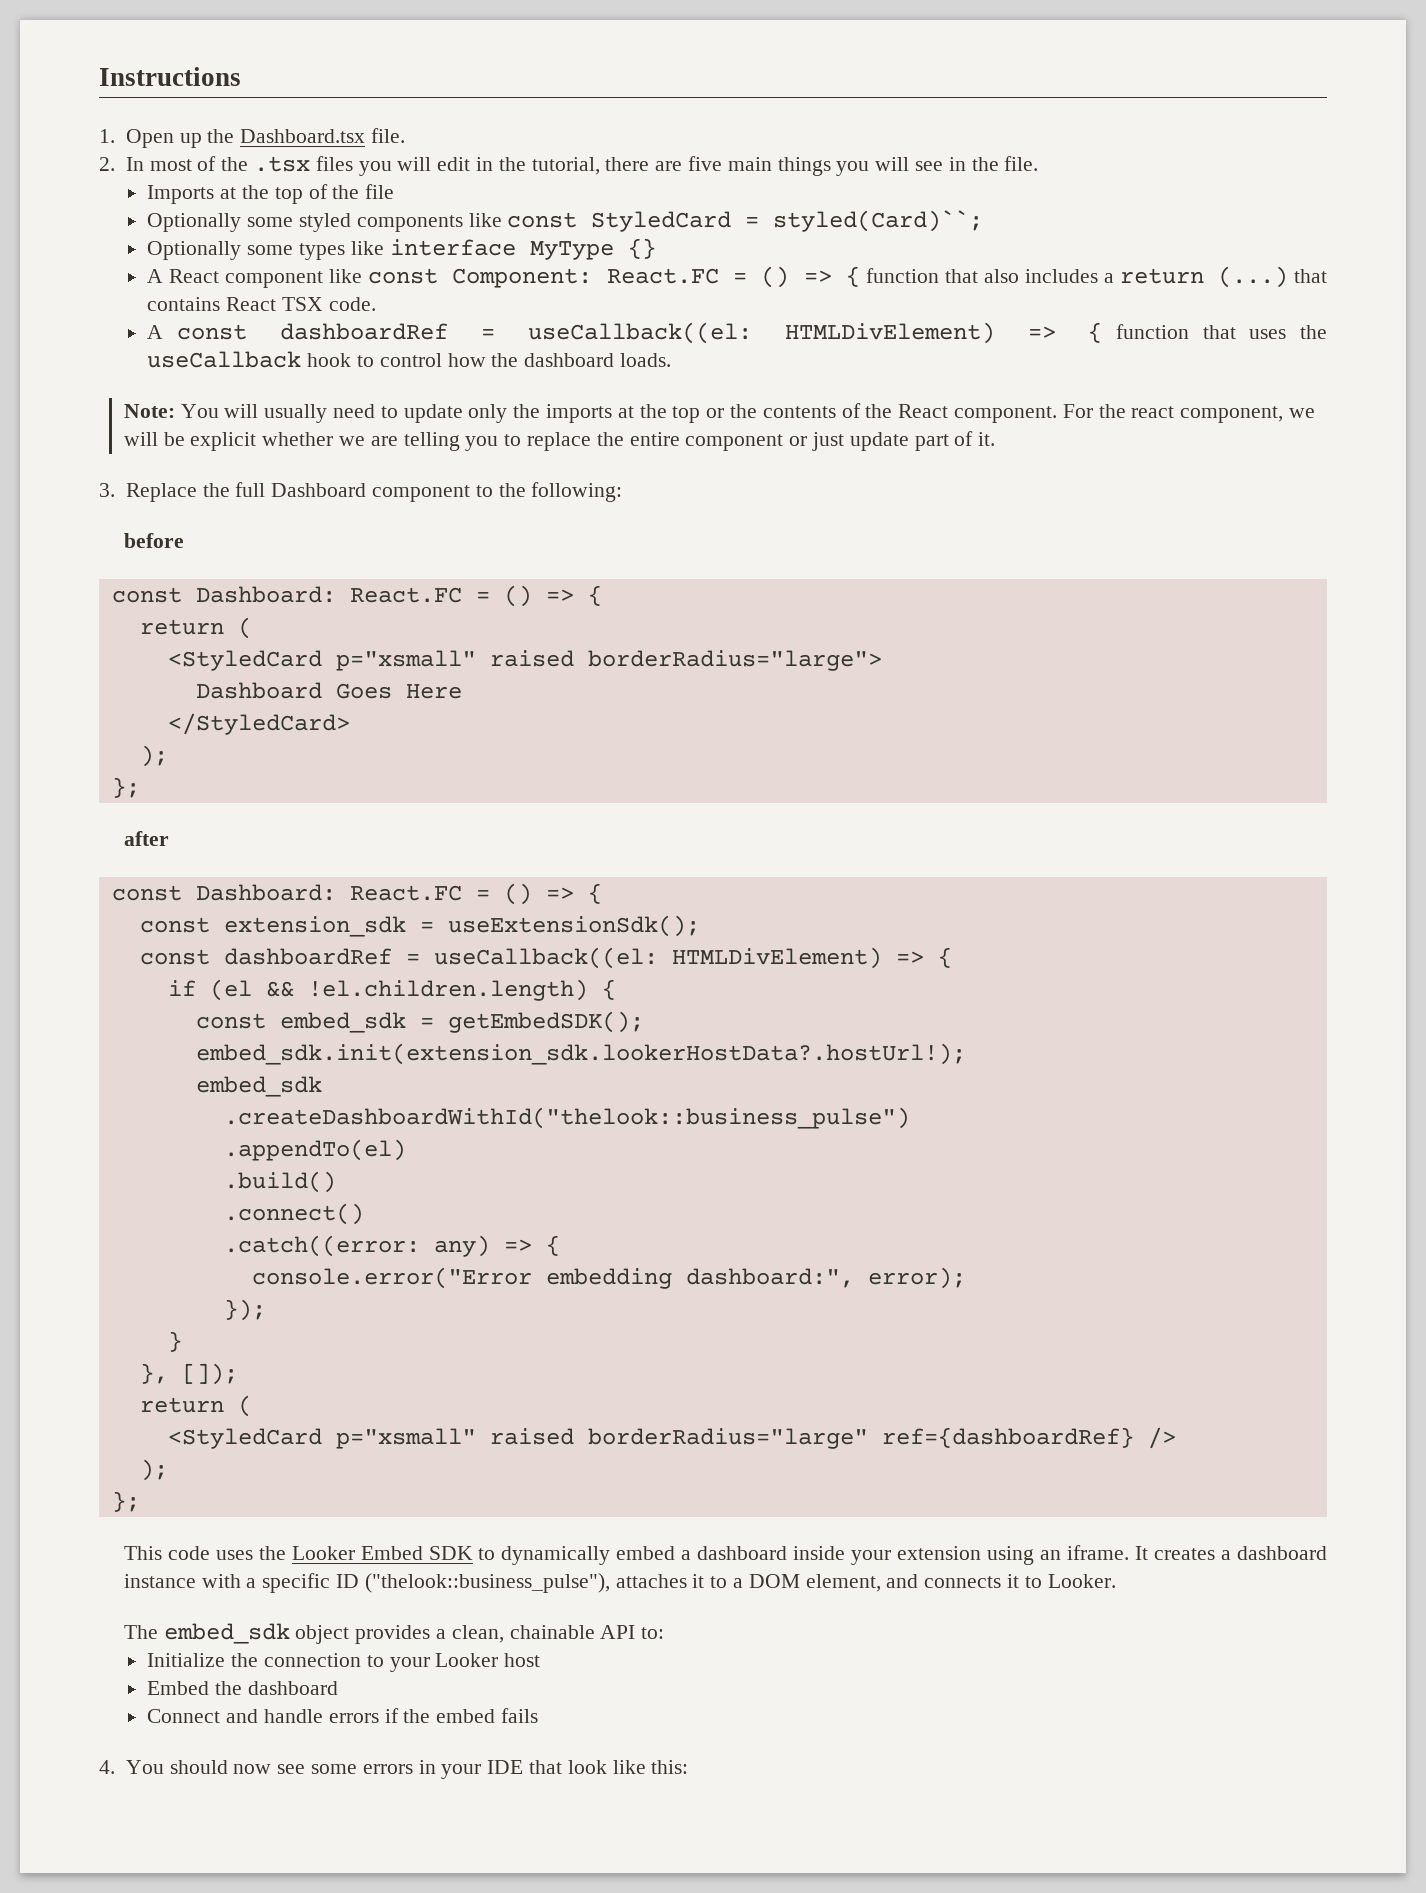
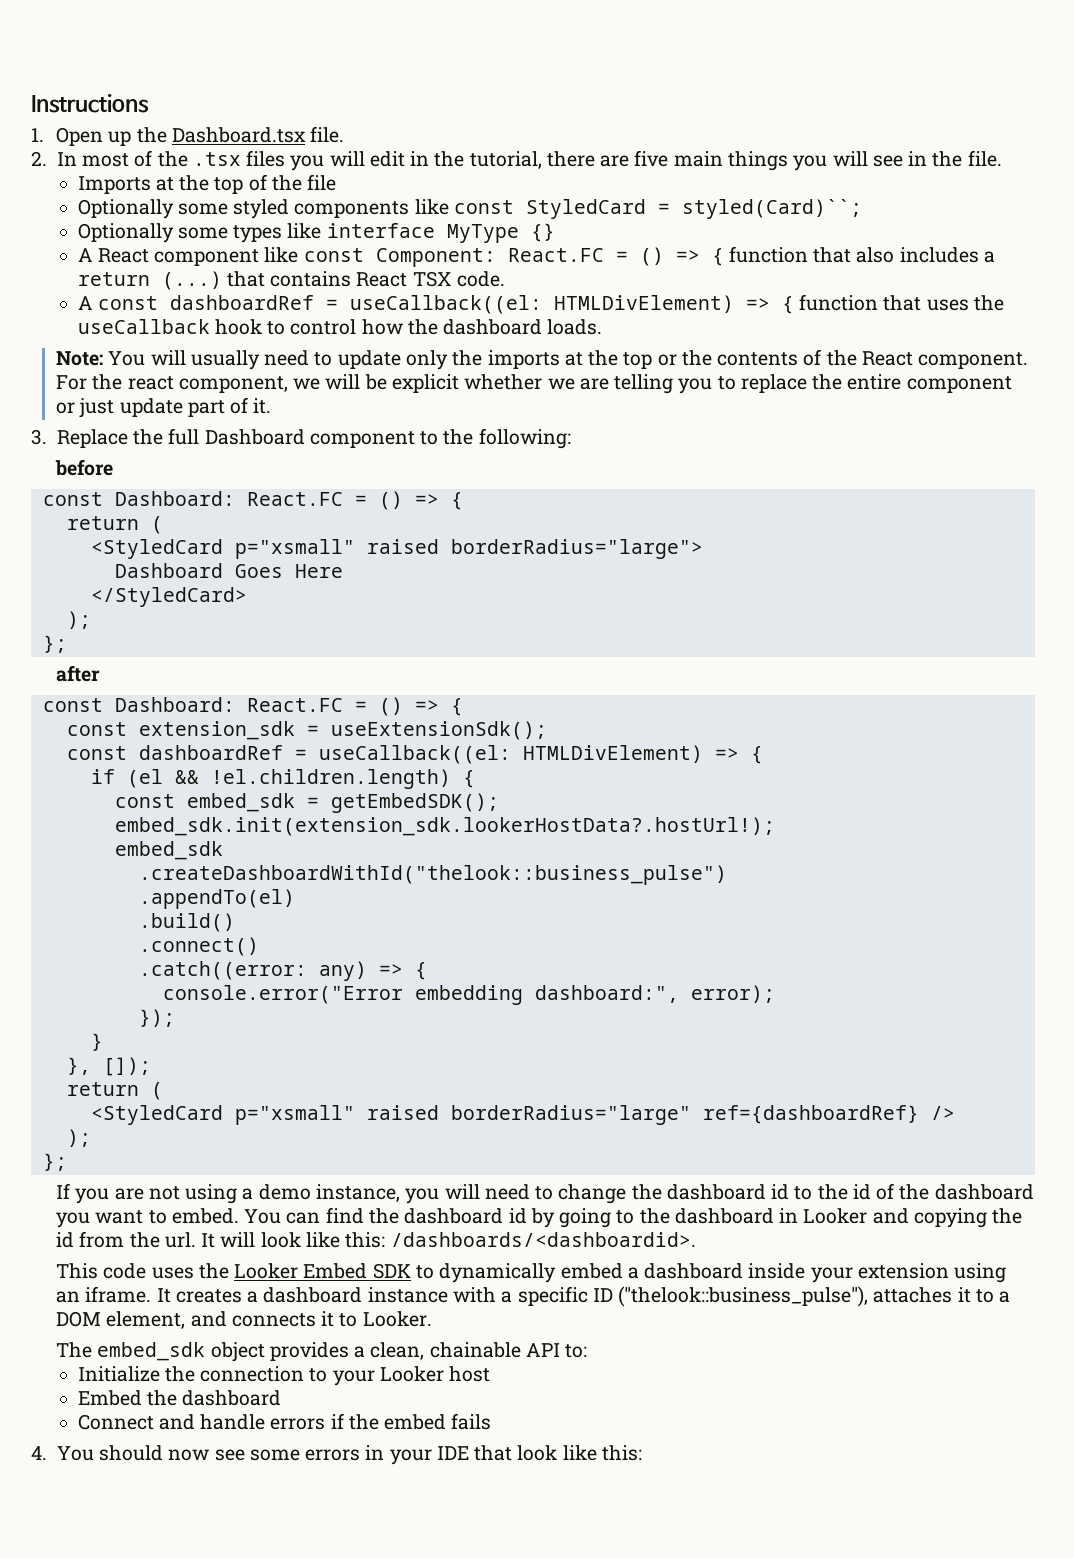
+ If you are not using a demo instance, you will need to change the dashboard id to the id of the dashboard you want to embed. You can find the dashboard id by going to the dashboard in Looker and copying the id from the url. It will look like this: /dashboards/<dashboardid>.

